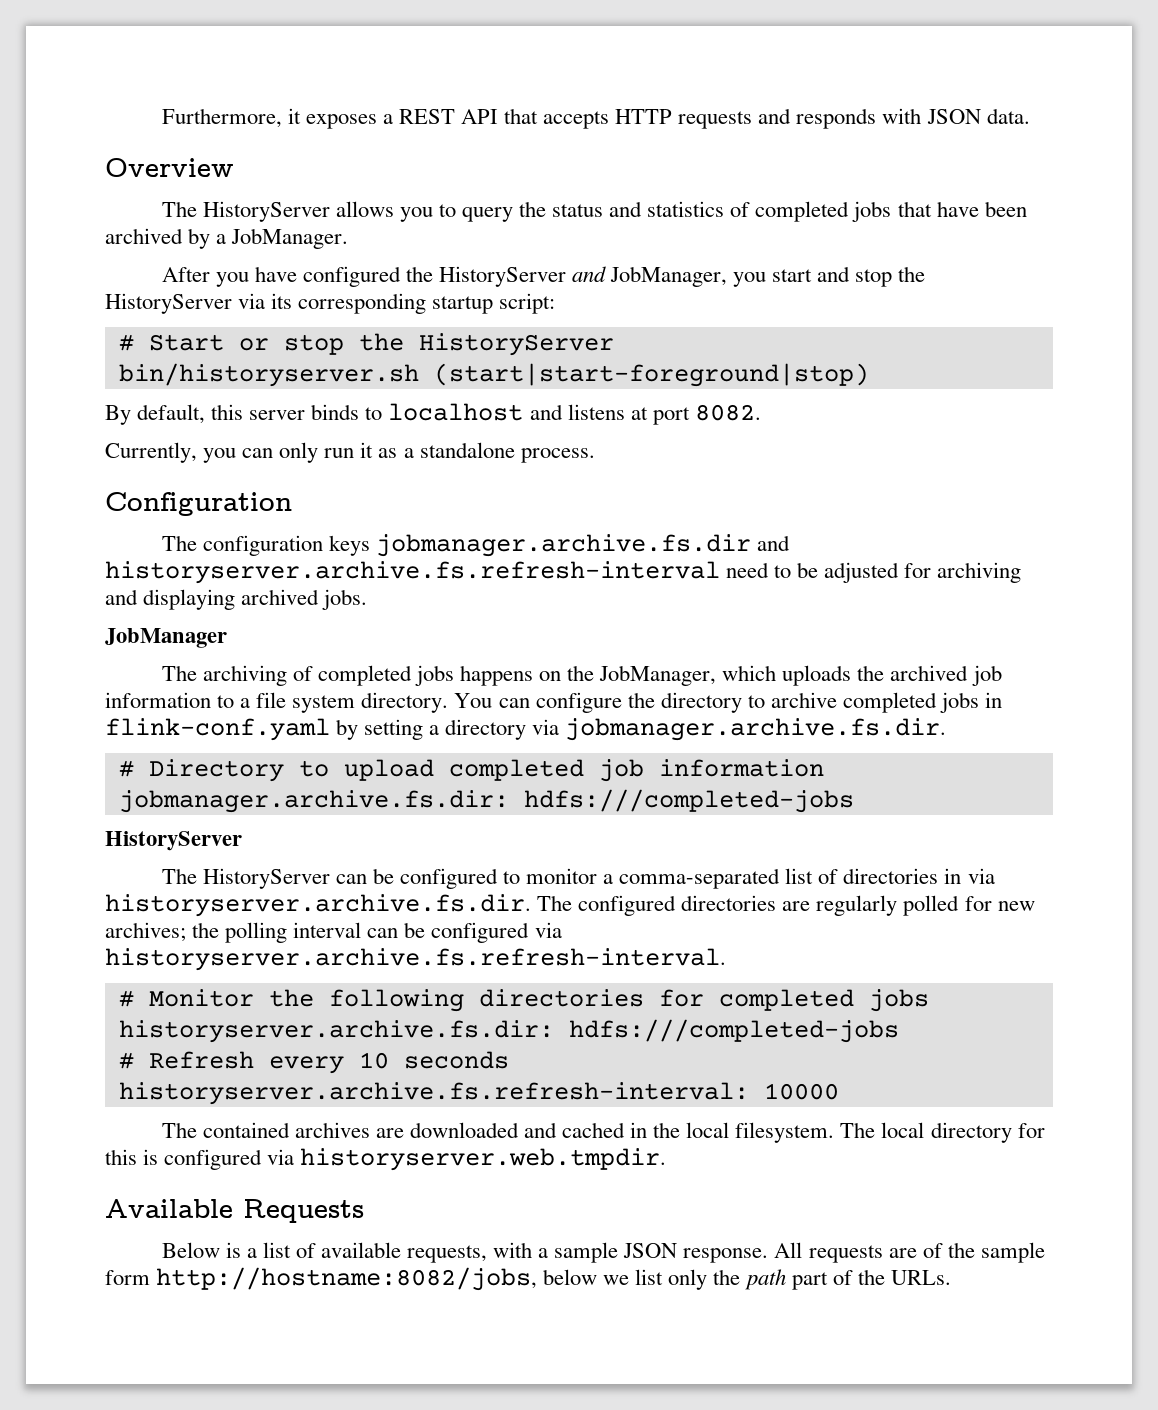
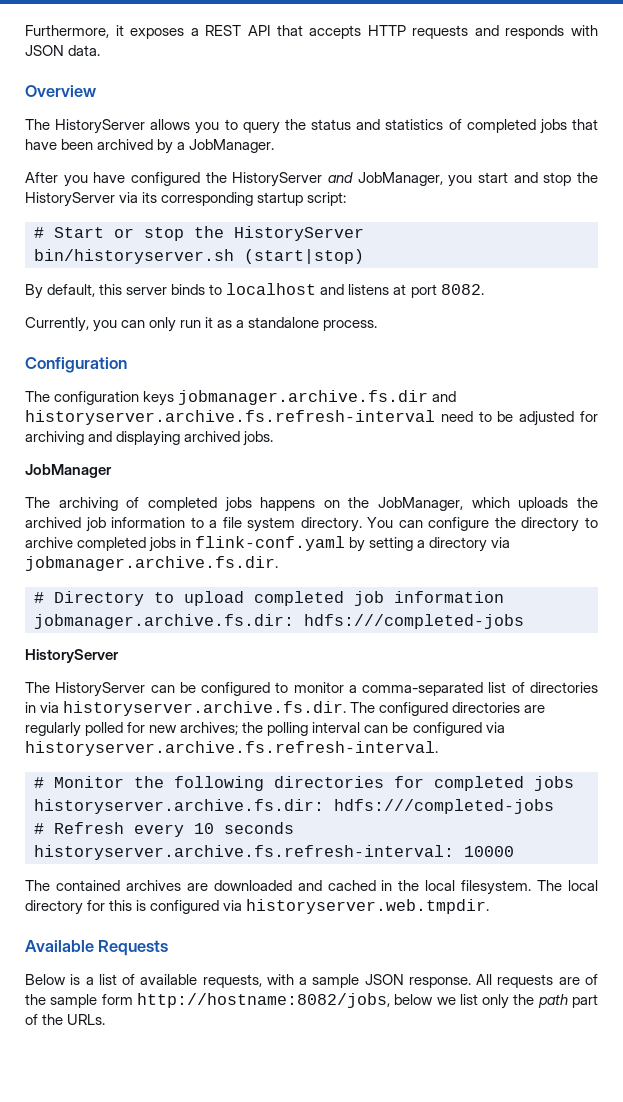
- bin/historyserver.sh (start|start-foreground|stop)
+ bin/historyserver.sh (start|stop)

